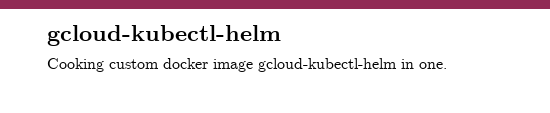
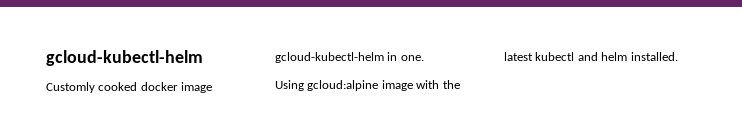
- Cooking custom docker image gcloud-kubectl-helm in one.
+ Customly cooked docker image gcloud-kubectl-helm in one.
+ Using gcloud:alpine image with the latest kubectl and helm installed.

